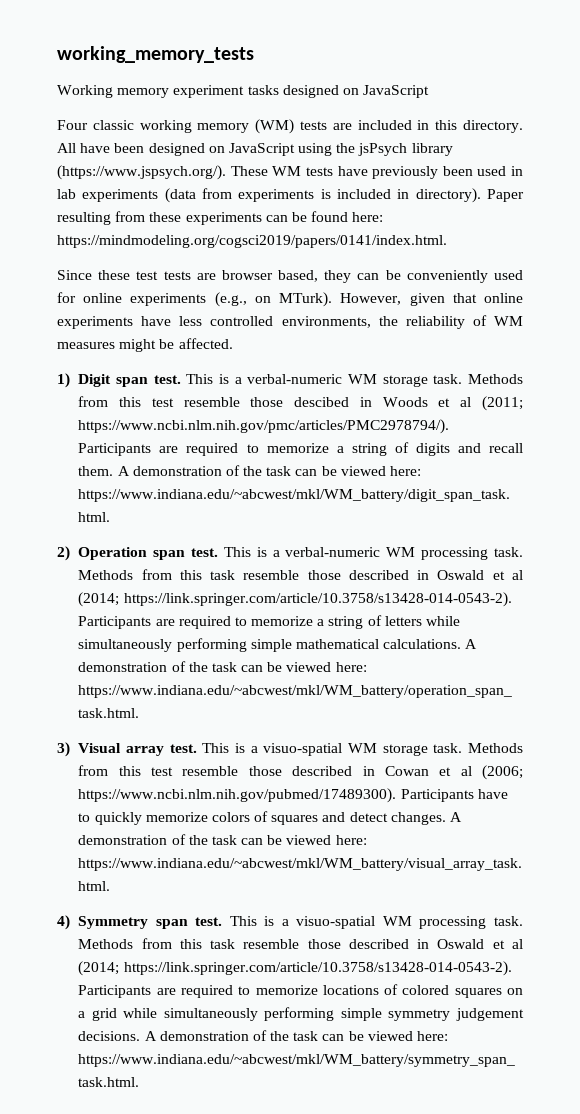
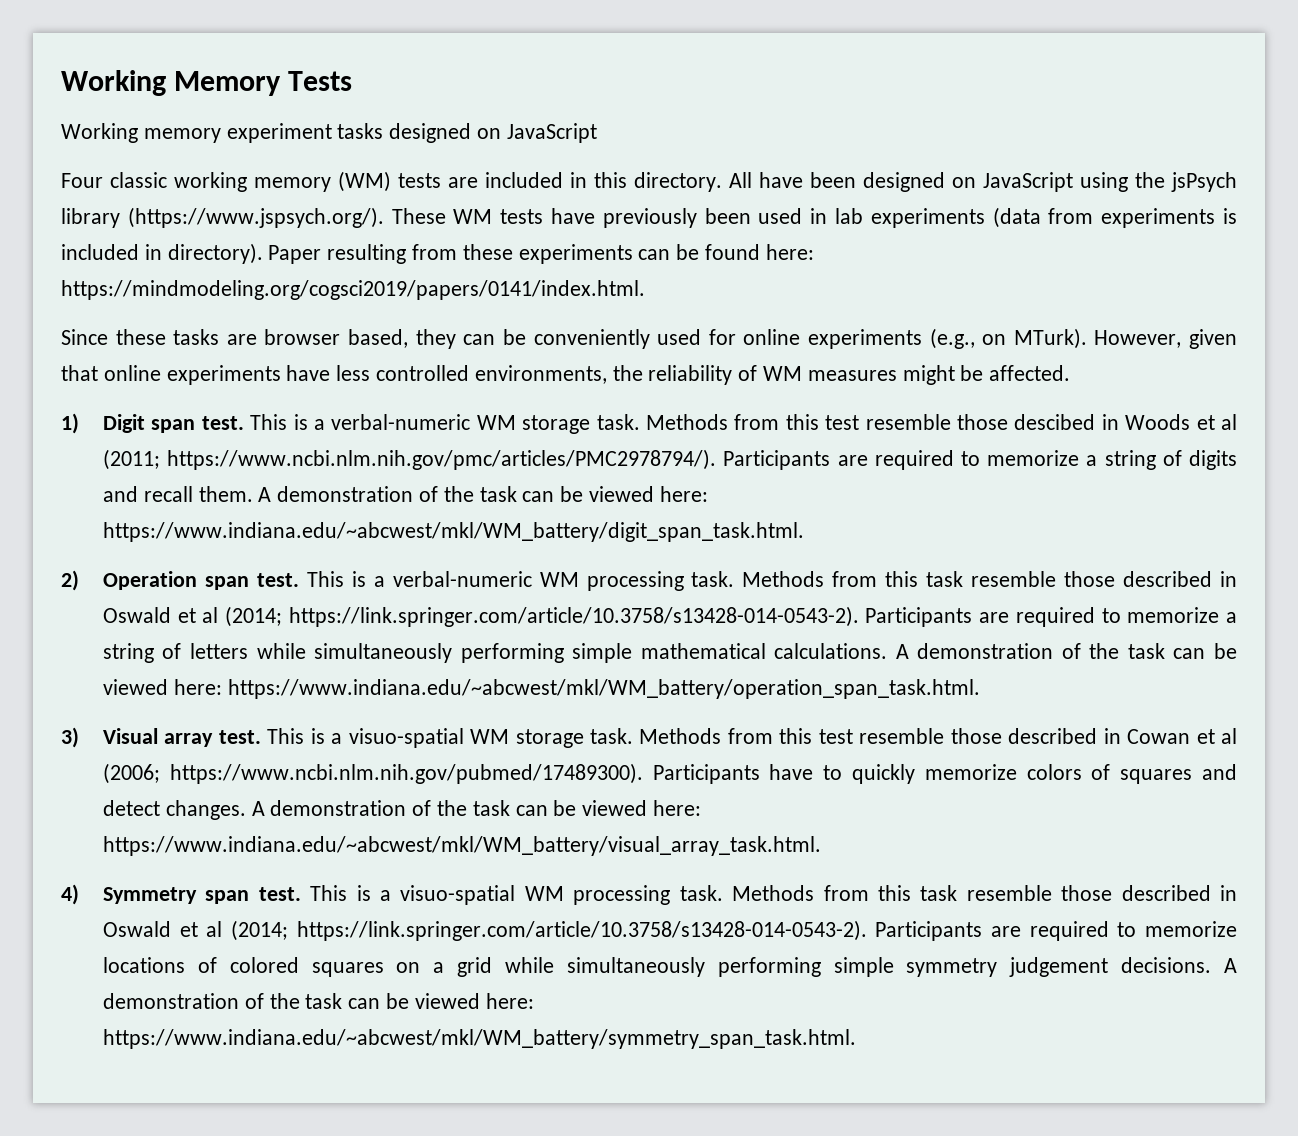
- working_memory_tests
+ Working Memory Tests
- Since these test tests are browser based, they can be conveniently used for online experiments (e.g., on MTurk).
+ Since these tasks are browser based, they can be conveniently used for online experiments (e.g., on MTurk).

